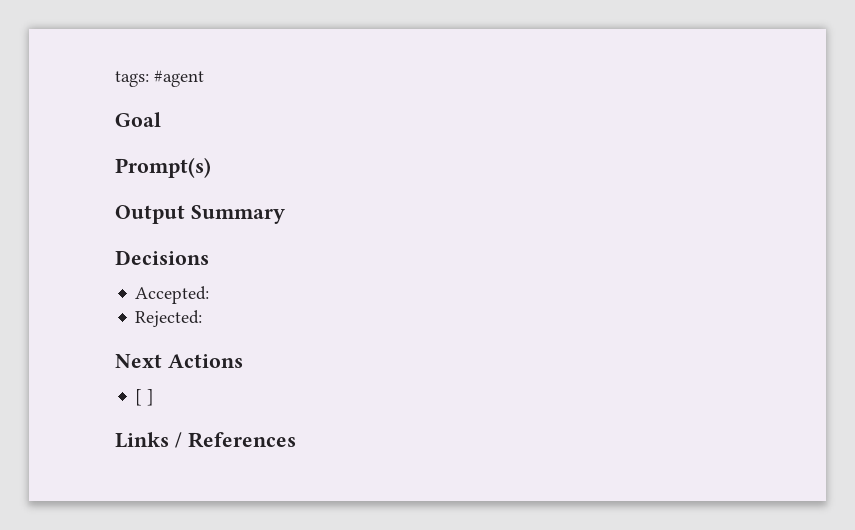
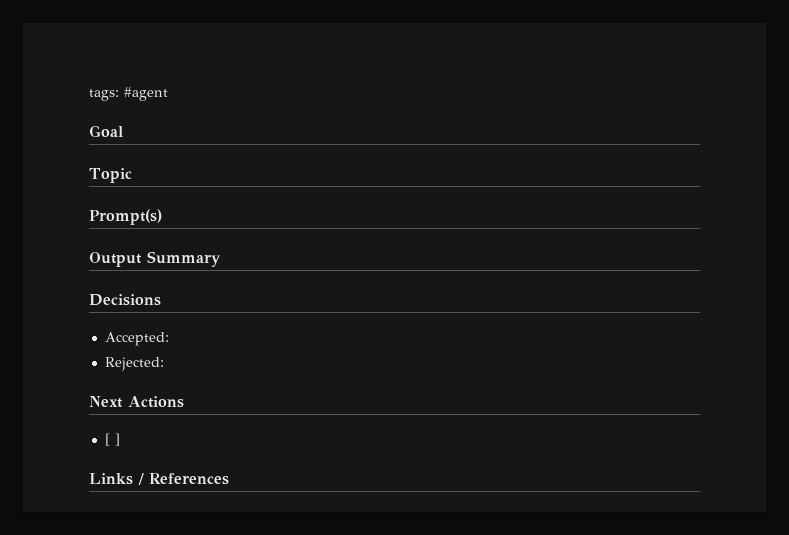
+ Topic

